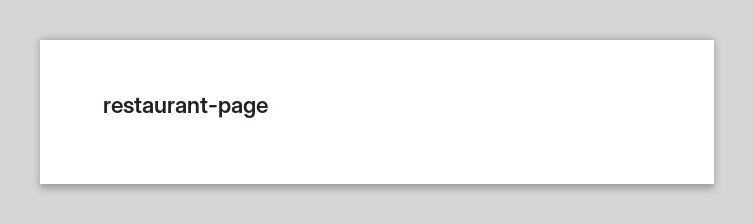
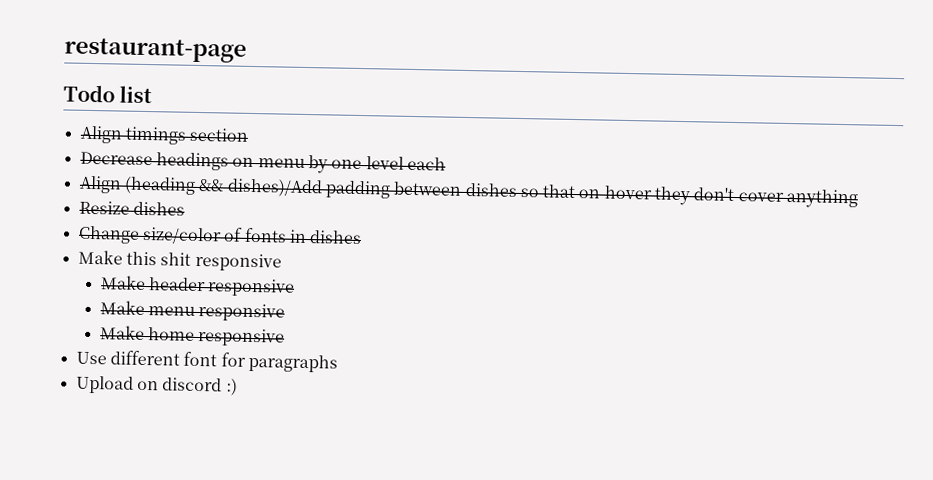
+ Todo list
+ Align timings section
+ Decrease headings on menu by one level each
+ Align (heading && dishes)/Add padding between dishes so that on hover they don't cover anything
+ Resize dishes
+ Change size/color of fonts in dishes
+ Make this shit responsive
+ Make header responsive
+ Make menu responsive
+ Make home responsive
+ Use different font for paragraphs
+ Upload on discord :)

